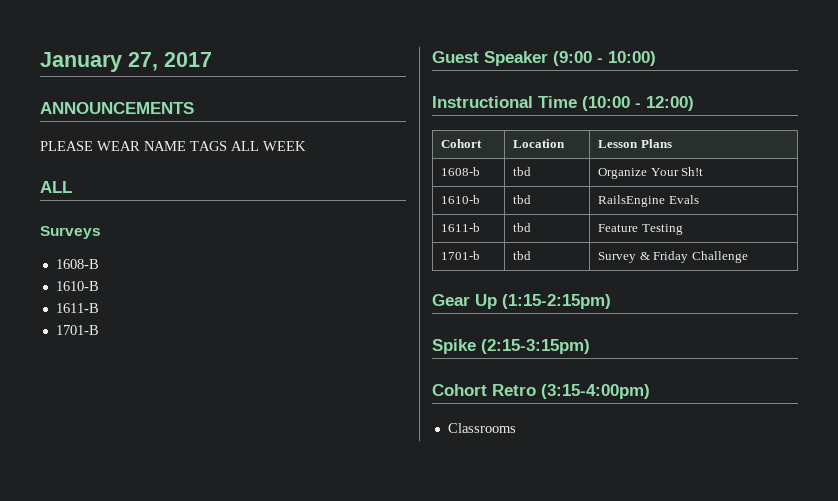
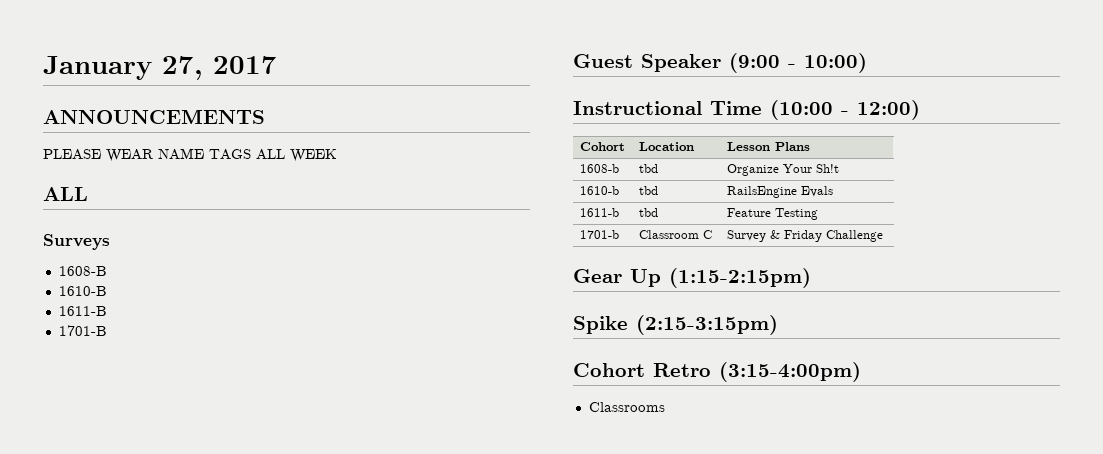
- 1701-b | tbd | Survey & Friday Challenge
+ 1701-b | Classroom C | Survey & Friday Challenge

